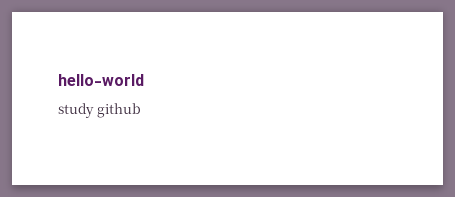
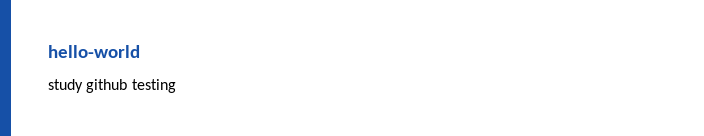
- study github
+ study github testing

